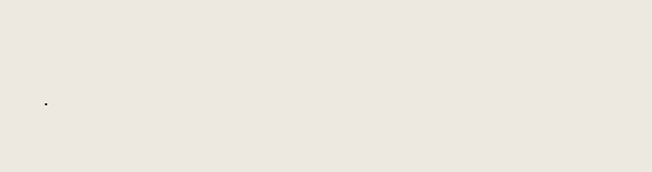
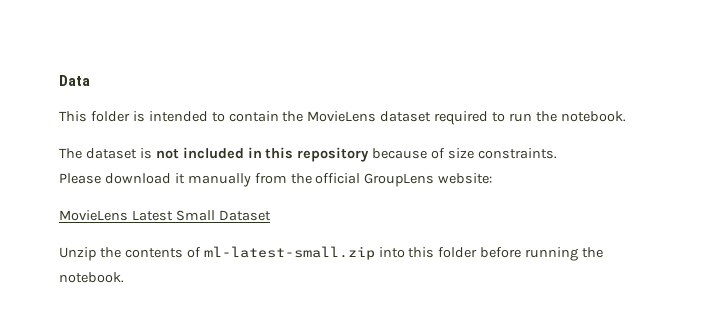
- .
+ Data
+ This folder is intended to contain the MovieLens dataset required to run the notebook.
+ The dataset is not included in this repository because of size constraints.
+ Please download it manually from the official GroupLens website:
+ MovieLens Latest Small Dataset
+ Unzip the contents of ml-latest-small.zip into this folder before running the notebook.

